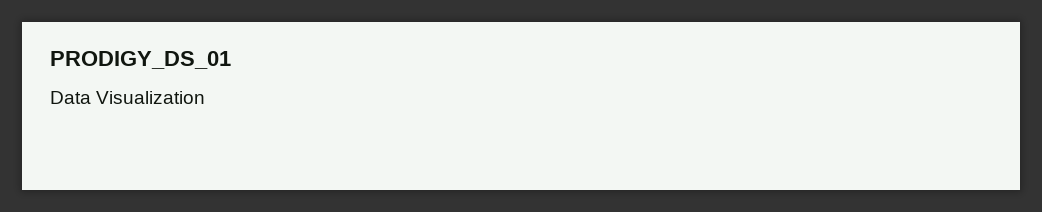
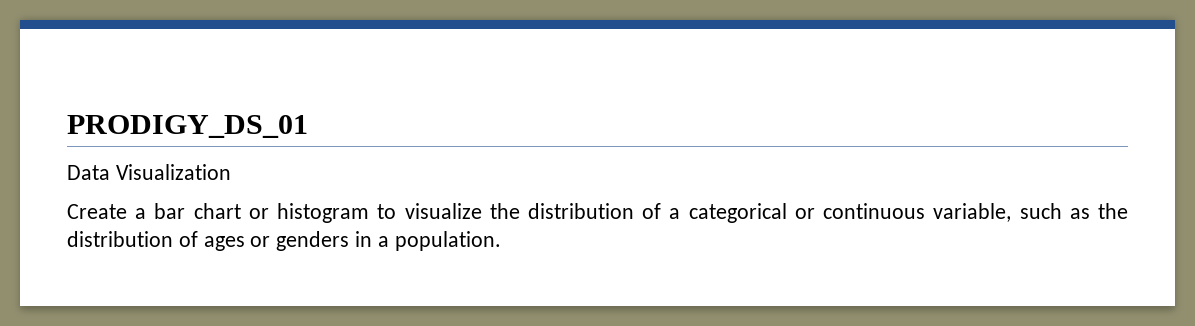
+ Create a bar chart or histogram to visualize the distribution of a categorical or continuous variable, such as the distribution of ages or genders in a population.

